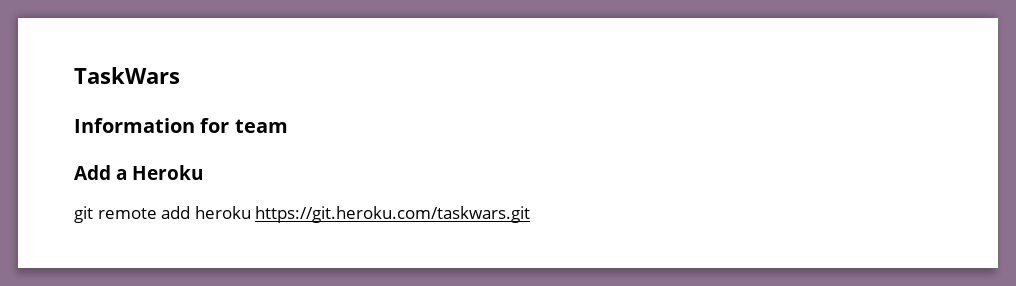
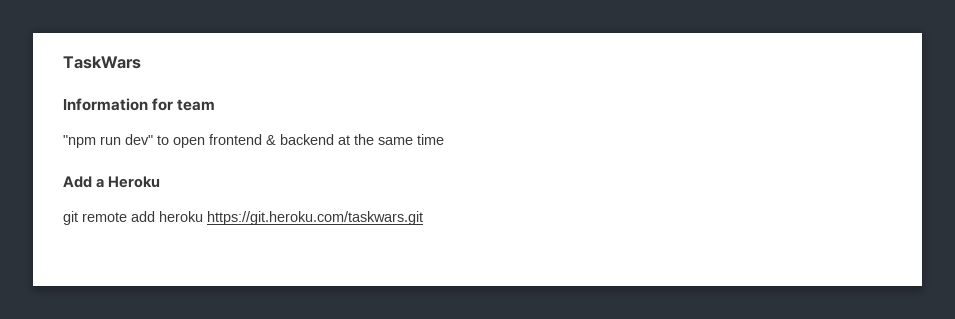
+ "npm run dev" to open frontend & backend at the same time

